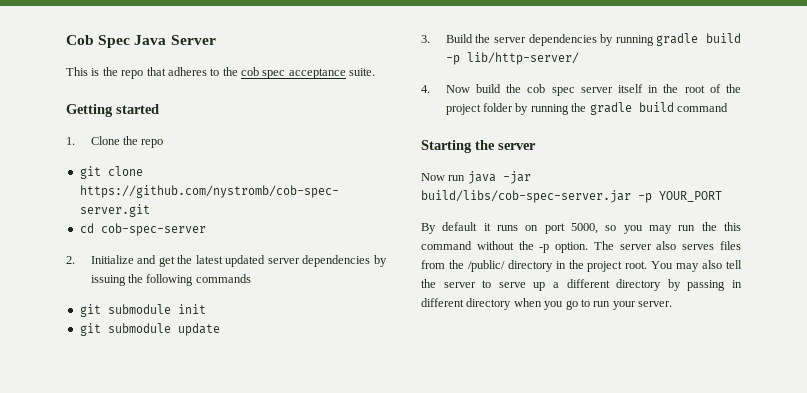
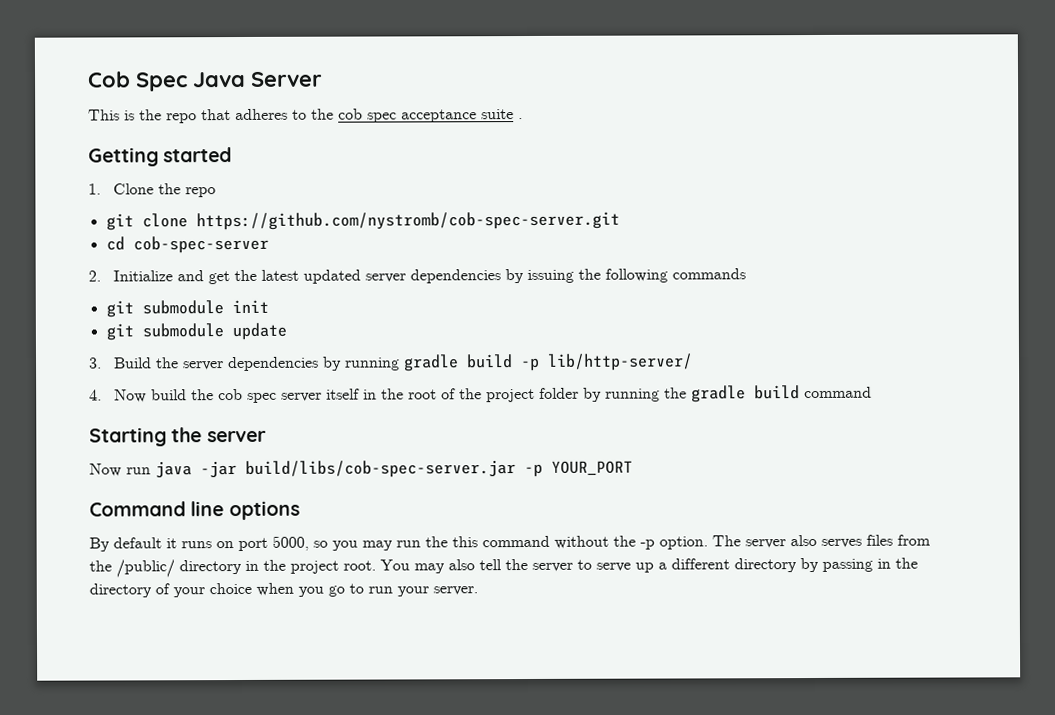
- This is the repo that adheres to the cob spec acceptance suite.
+ This is the repo that adheres to the cob spec acceptance suite .
+ Command line options
- You may also tell the server to serve up a different directory by passing in different directory when you go to run your server.
+ You may also tell the server to serve up a different directory by passing in the directory of your choice when you go to run your server.

